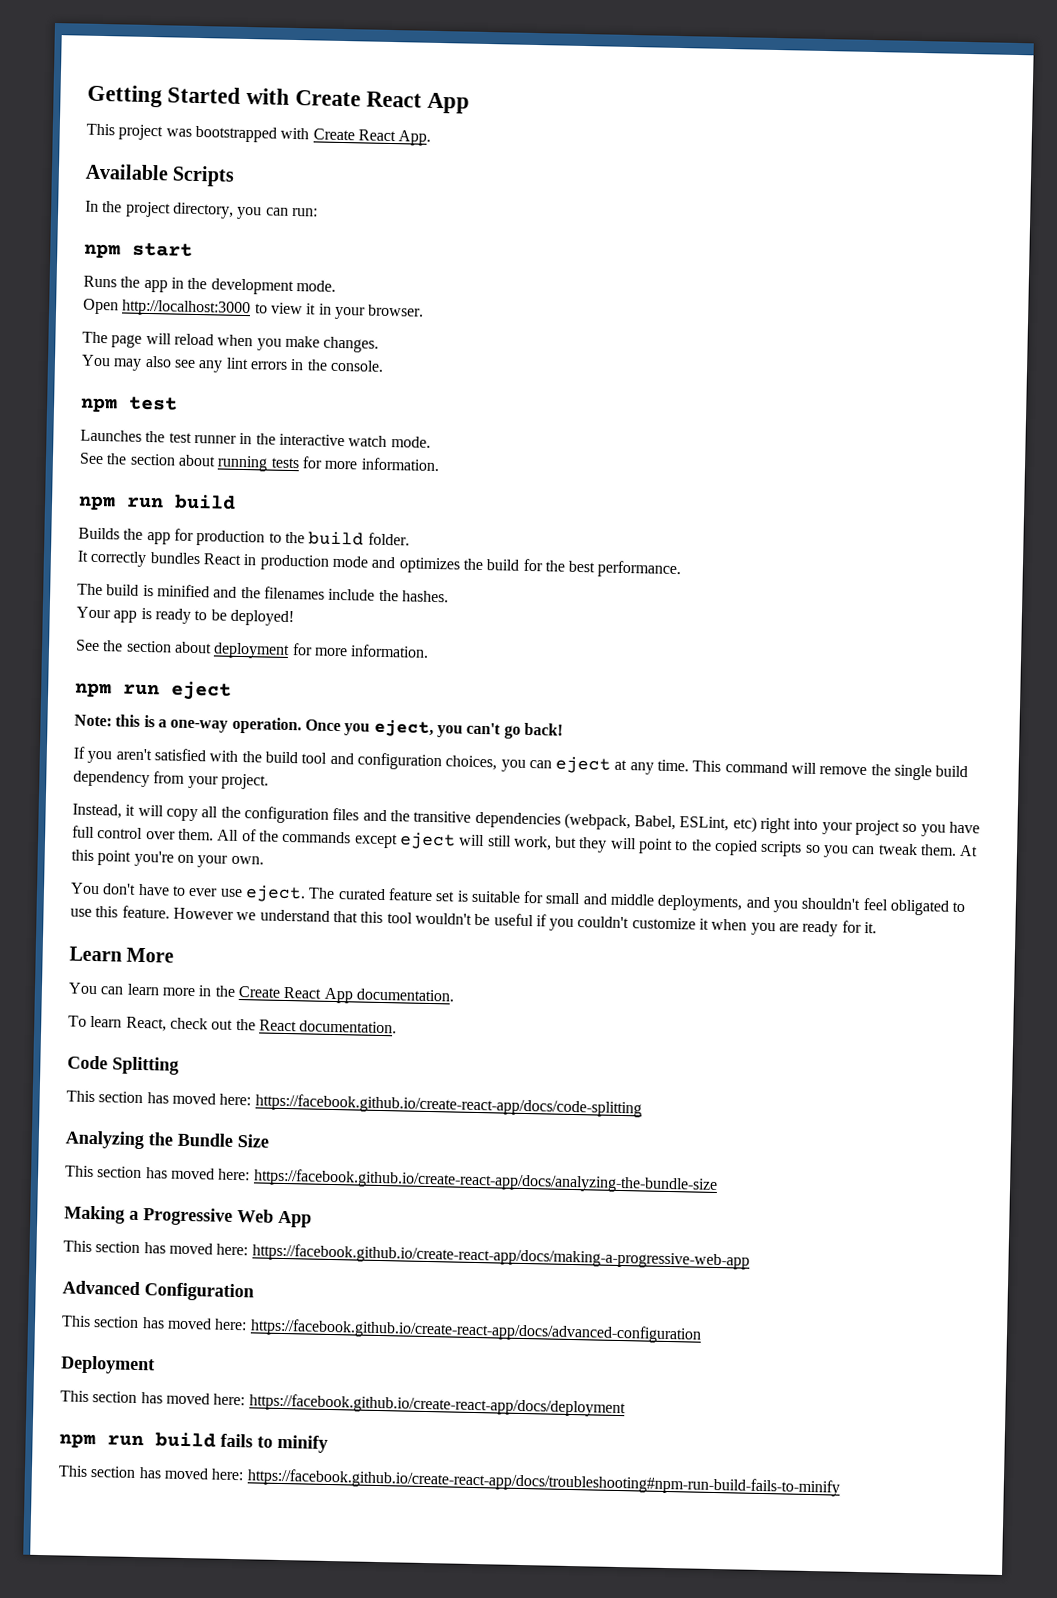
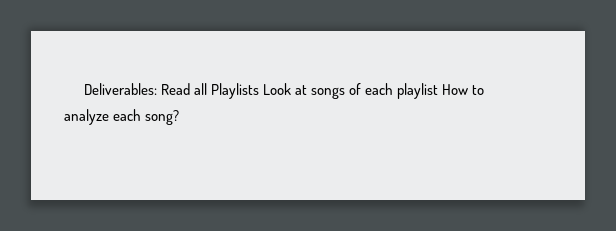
- Getting Started with Create React App
- This project was bootstrapped with Create React App.
- Available Scripts
- In the project directory, you can run:
- npm start
- Runs the app in the development mode.
- Open http://localhost:3000 to view it in your browser.
- The page will reload when you make changes.
- You may also see any lint errors in the console.
- npm test
- Launches the test runner in the interactive watch mode.
- See the section about running tests for more information.
- npm run build
- Builds the app for production to the build folder.
- It correctly bundles React in production mode and optimizes the build for the best performance.
- The build is minified and the filenames include the hashes.
- Your app is ready to be deployed!
- See the section about deployment for more information.
- npm run eject
- Note: this is a one-way operation. Once you eject, you can't go back!
- If you aren't satisfied with the build tool and configuration choices, you can eject at any time. This command will remove the single build dependency from your project.
- Instead, it will copy all the configuration files and the transitive dependencies (webpack, Babel, ESLint, etc) right into your project so you have full control over them. All of the commands except eject will still work, but they will point to the copied scripts so you can tweak them. At this point you're on your own.
- You don't have to ever use eject. The curated feature set is suitable for small and middle deployments, and you shouldn't feel obligated to use this feature. However we understand that this tool wouldn't be useful if you couldn't customize it when you are ready for it.
- Learn More
- You can learn more in the Create React App documentation.
- To learn React, check out the React documentation.
- Code Splitting
- This section has moved here: https://facebook.github.io/create-react-app/docs/code-splitting
- Analyzing the Bundle Size
- This section has moved here: https://facebook.github.io/create-react-app/docs/analyzing-the-bundle-size
- Making a Progressive Web App
- This section has moved here: https://facebook.github.io/create-react-app/docs/making-a-progressive-web-app
- Advanced Configuration
- This section has moved here: https://facebook.github.io/create-react-app/docs/advanced-configuration
- Deployment
- This section has moved here: https://facebook.github.io/create-react-app/docs/deployment
- npm run build fails to minify
- This section has moved here: https://facebook.github.io/create-react-app/docs/troubleshooting#npm-run-build-fails-to-minify
+ Deliverables: Read all Playlists Look at songs of each playlist How to analyze each song?

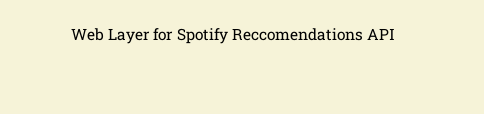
- Deliverables: Read all Playlists Look at songs of each playlist How to analyze each song?
+ Web Layer for Spotify Reccomendations API

